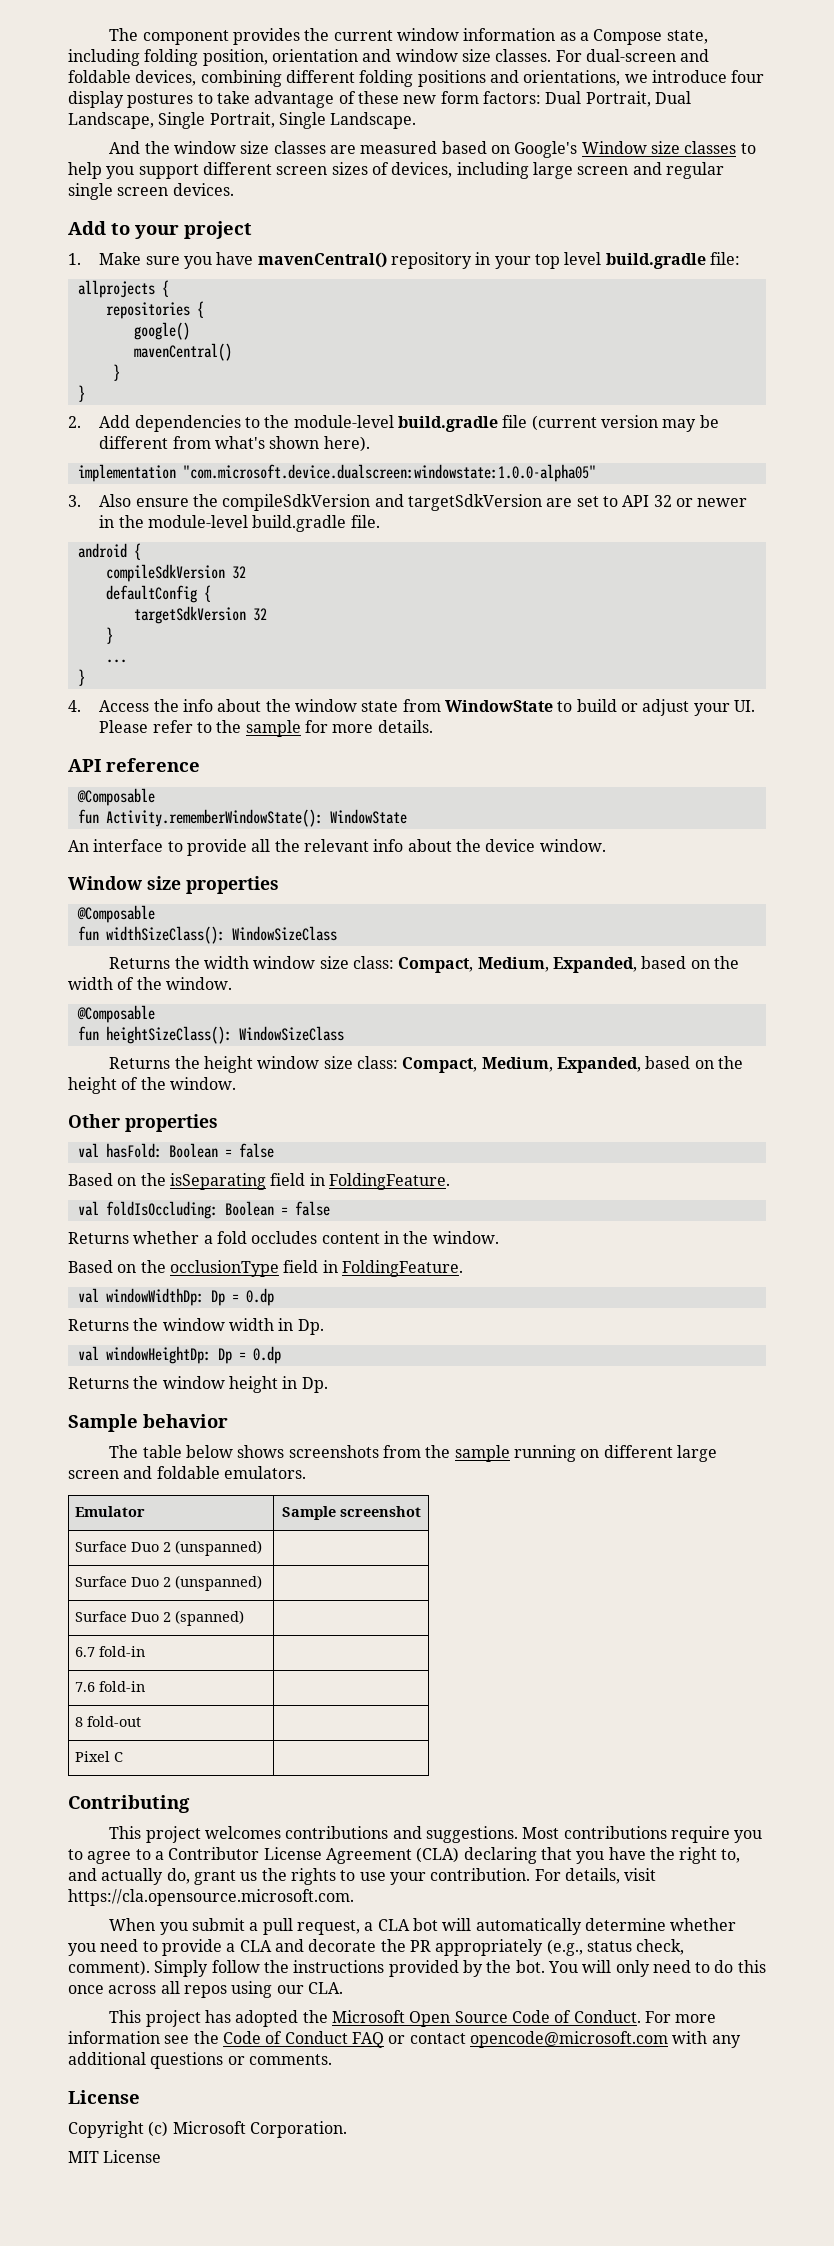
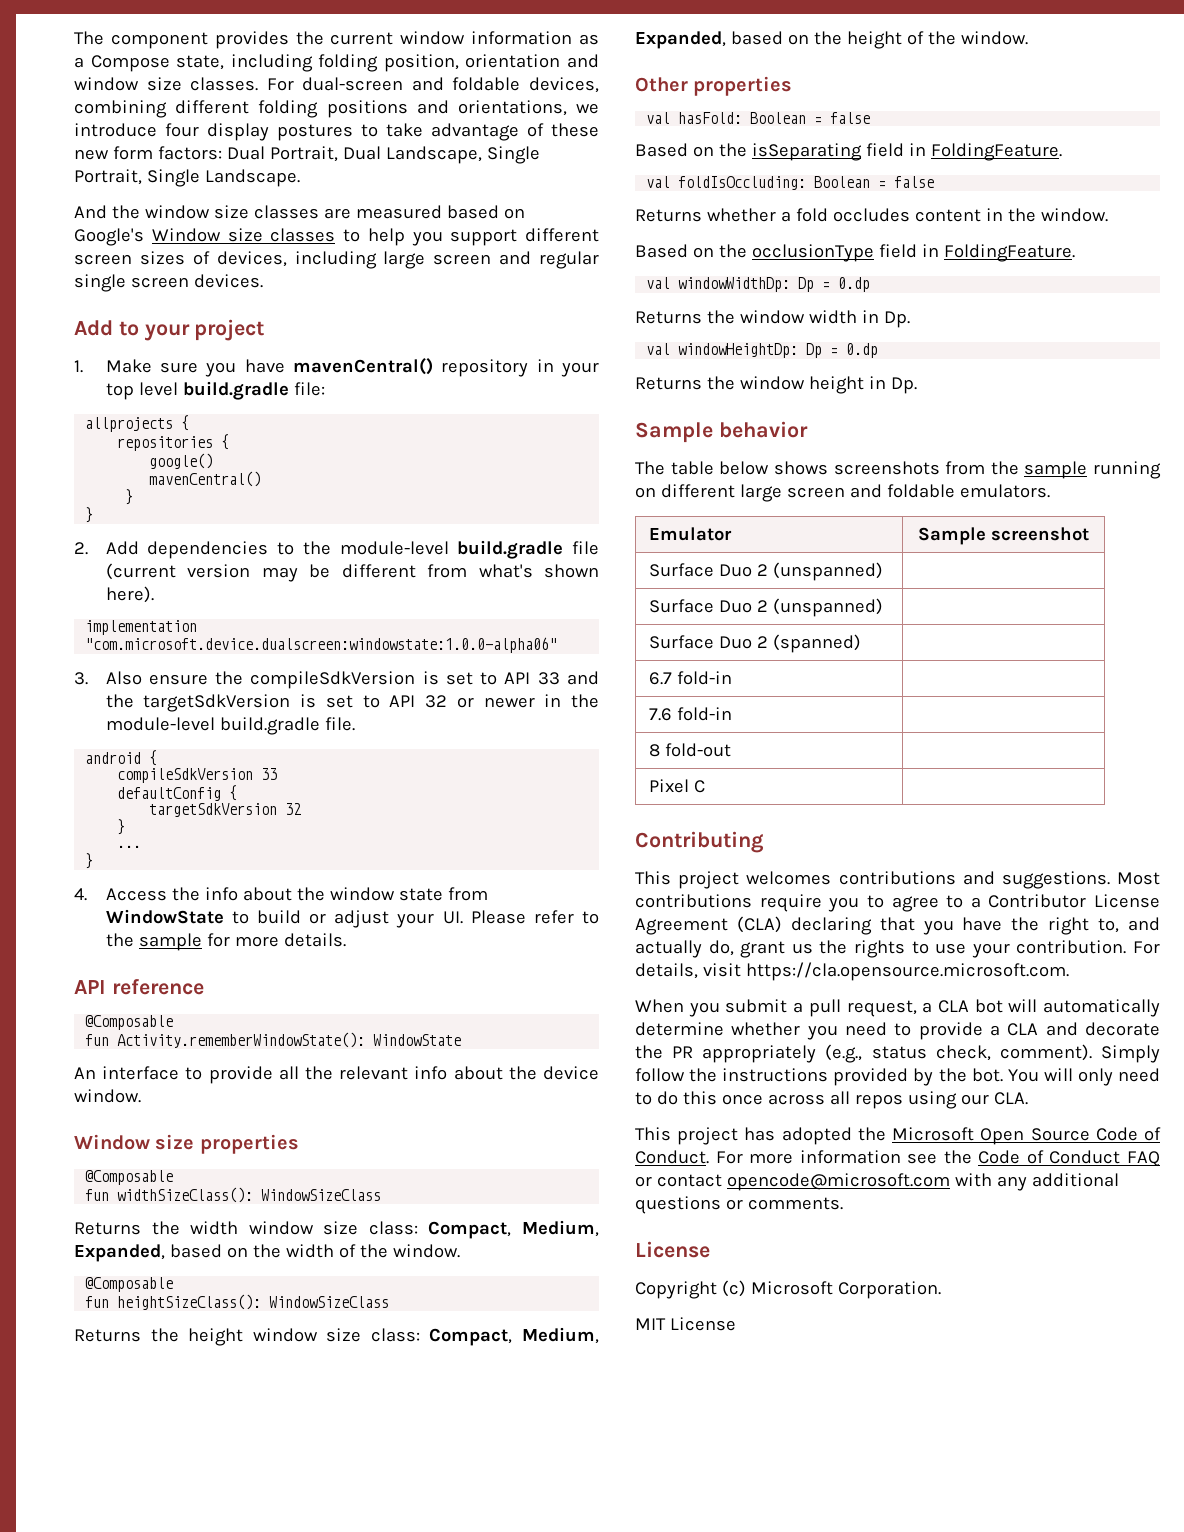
- implementation "com.microsoft.device.dualscreen:windowstate:1.0.0-alpha05"
+ implementation "com.microsoft.device.dualscreen:windowstate:1.0.0-alpha06"
- 3. Also ensure the compileSdkVersion and targetSdkVersion are set to API 32 or newer in the module-level build.gradle file.
+ 3. Also ensure the compileSdkVersion is set to API 33 and the targetSdkVersion is set to API 32 or newer in the module-level build.gradle file.
- compileSdkVersion 32
+ compileSdkVersion 33

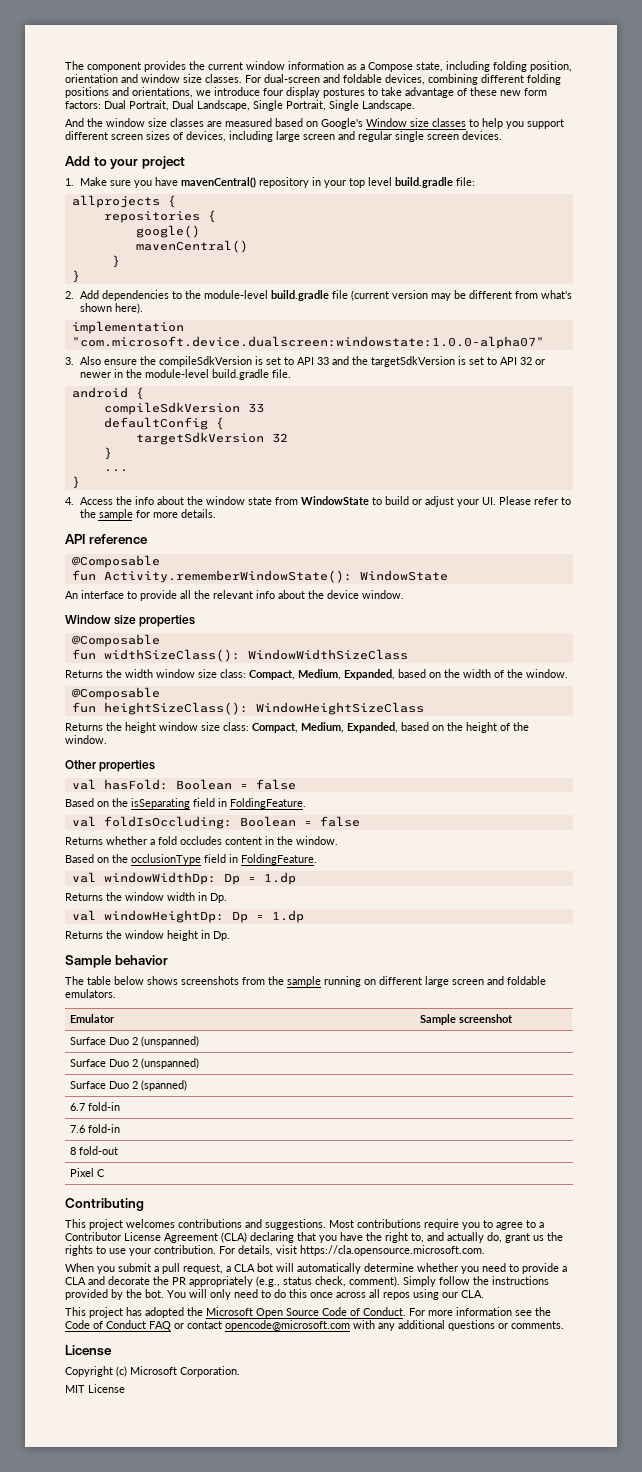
- implementation "com.microsoft.device.dualscreen:windowstate:1.0.0-alpha06"
+ implementation "com.microsoft.device.dualscreen:windowstate:1.0.0-alpha07"
- fun widthSizeClass(): WindowSizeClass
+ fun widthSizeClass(): WindowWidthSizeClass
- fun heightSizeClass(): WindowSizeClass
+ fun heightSizeClass(): WindowHeightSizeClass
- val windowWidthDp: Dp = 0.dp
+ val windowWidthDp: Dp = 1.dp
- val windowHeightDp: Dp = 0.dp
+ val windowHeightDp: Dp = 1.dp

